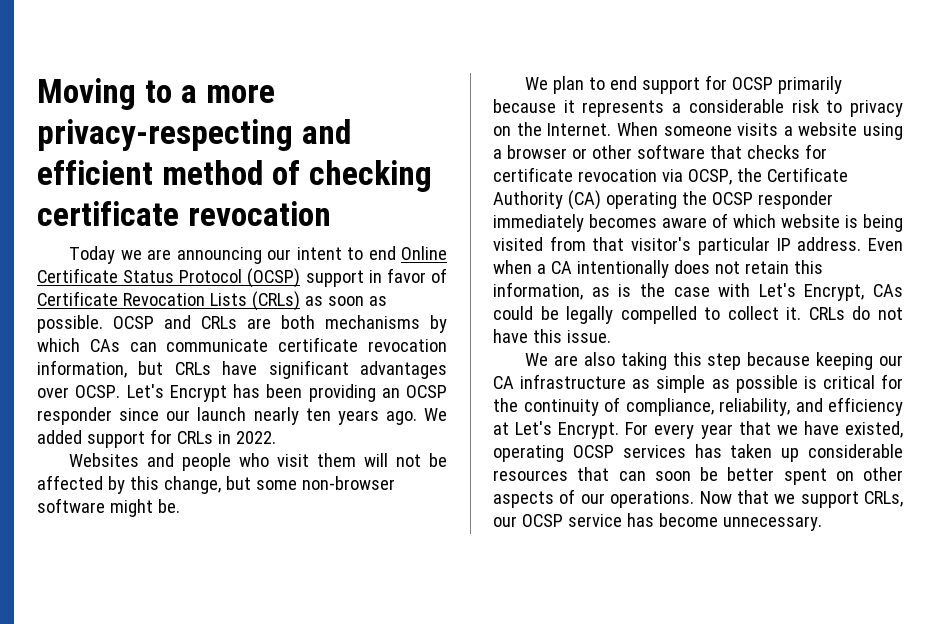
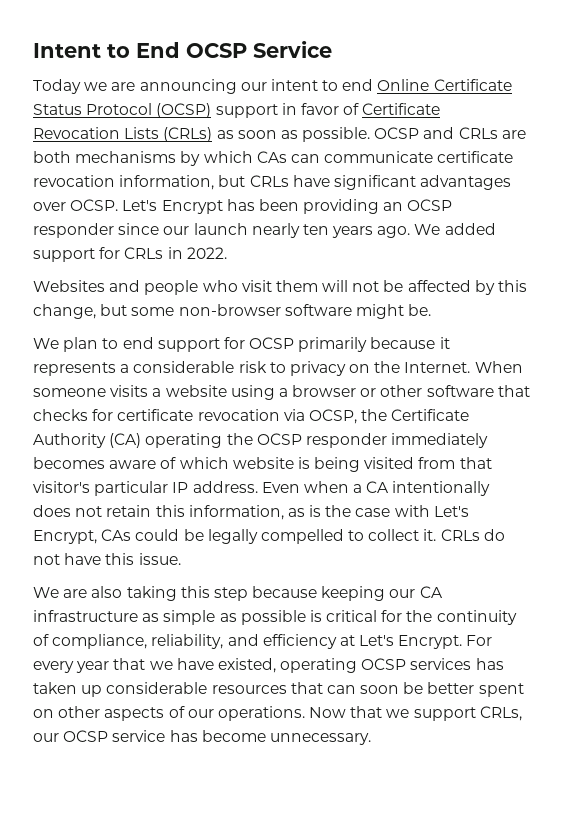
- Moving to a more privacy-respecting and efficient method of checking certificate revocation
+ Intent to End OCSP Service

